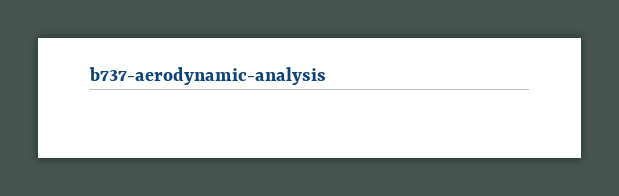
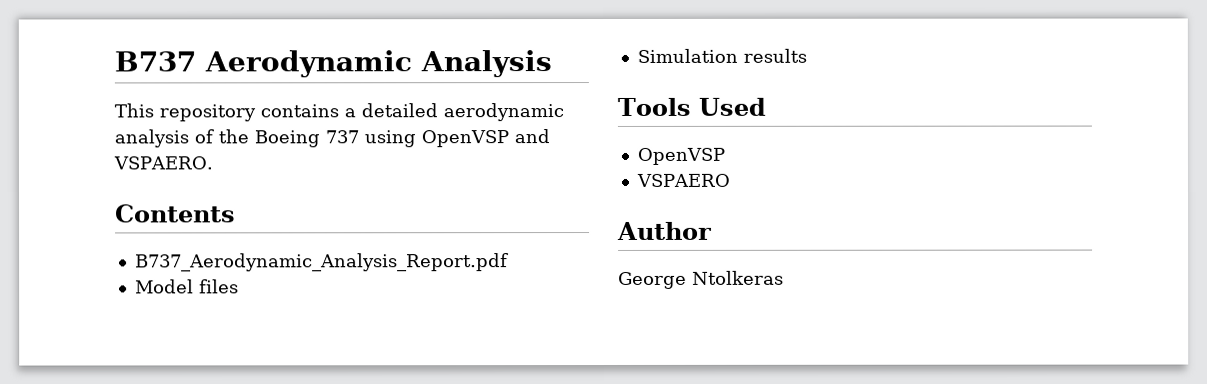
- b737-aerodynamic-analysis
+ B737 Aerodynamic Analysis
+ This repository contains a detailed aerodynamic analysis of the Boeing 737 using OpenVSP and VSPAERO.
+ Contents
+ B737_Aerodynamic_Analysis_Report.pdf
+ Model files
+ Simulation results
+ Tools Used
+ OpenVSP
+ VSPAERO
+ Author
+ George Ntolkeras

